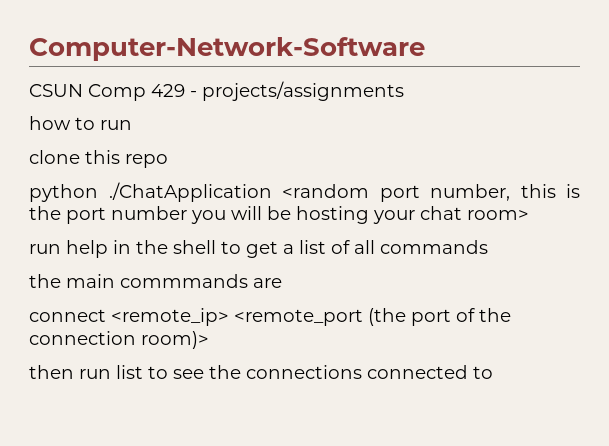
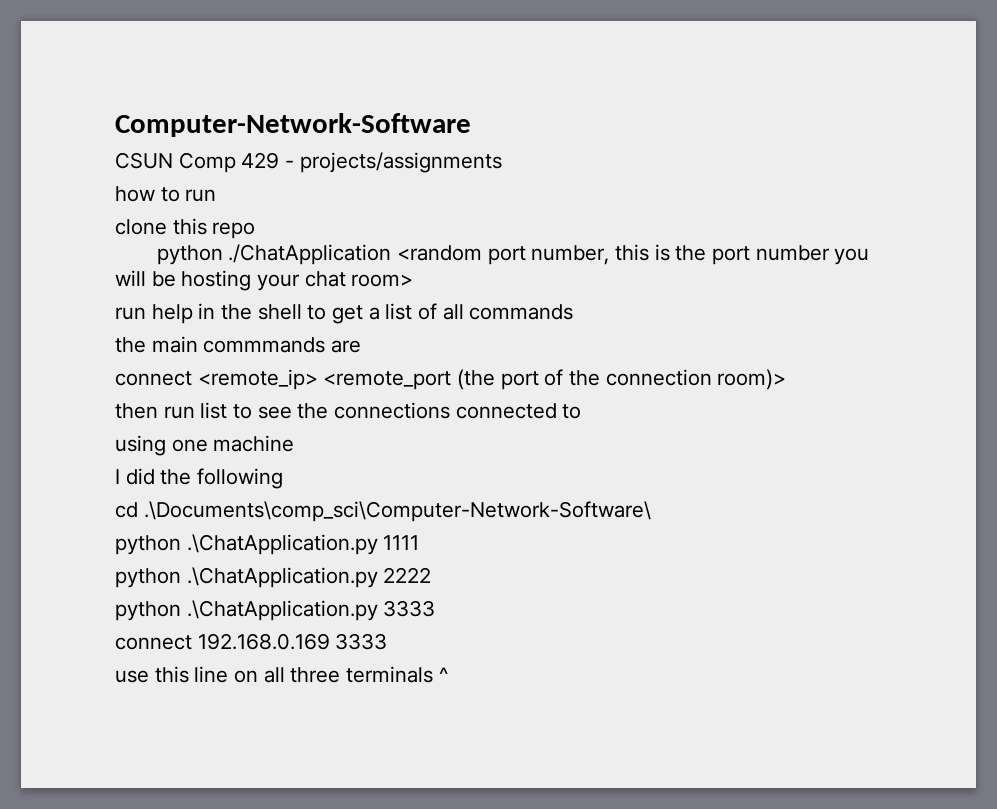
+ using one machine
+ I did the following
+ cd .\Documents\comp_sci\Computer-Network-Software\
+ python .\ChatApplication.py 1111
+ python .\ChatApplication.py 2222
+ python .\ChatApplication.py 3333
+ connect 192.168.0.169 3333
+ use this line on all three terminals ^

